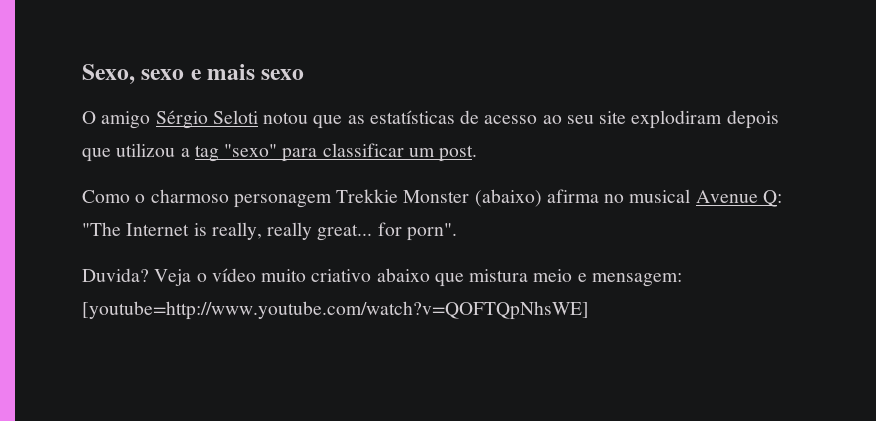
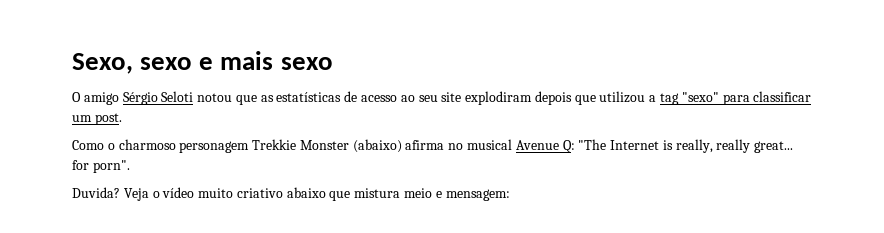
- Veja o vídeo muito criativo abaixo que mistura meio e mensagem: [youtube=http://www.youtube.com/watch?v=QOFTQpNhsWE]
+ Veja o vídeo muito criativo abaixo que mistura meio e mensagem:

